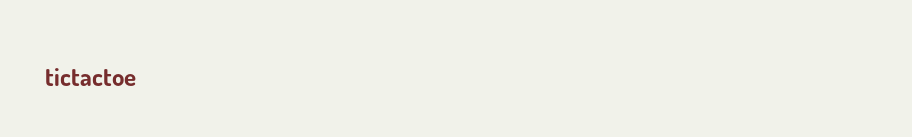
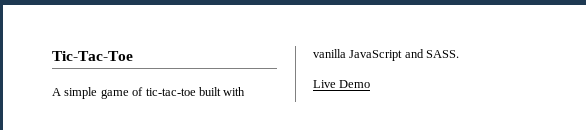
- tictactoe
+ Tic-Tac-Toe
+ A simple game of tic-tac-toe built with vanilla JavaScript and SASS.
+ Live Demo

